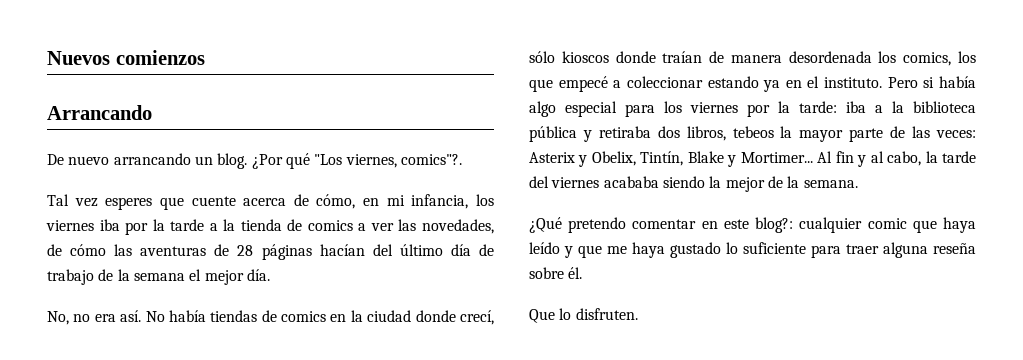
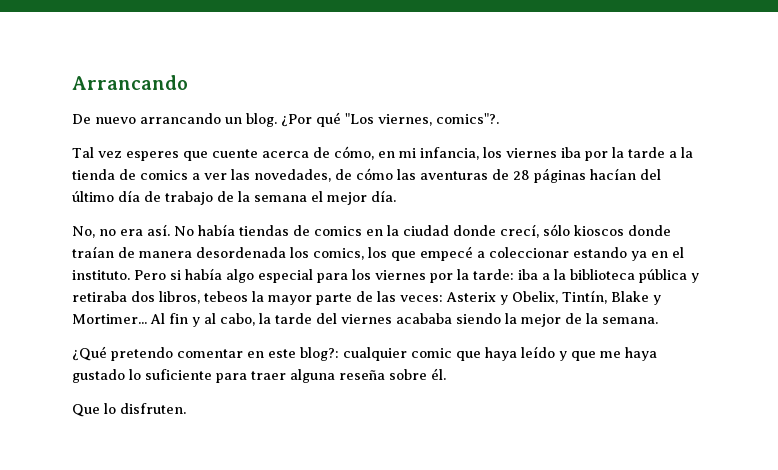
- Nuevos comienzos

